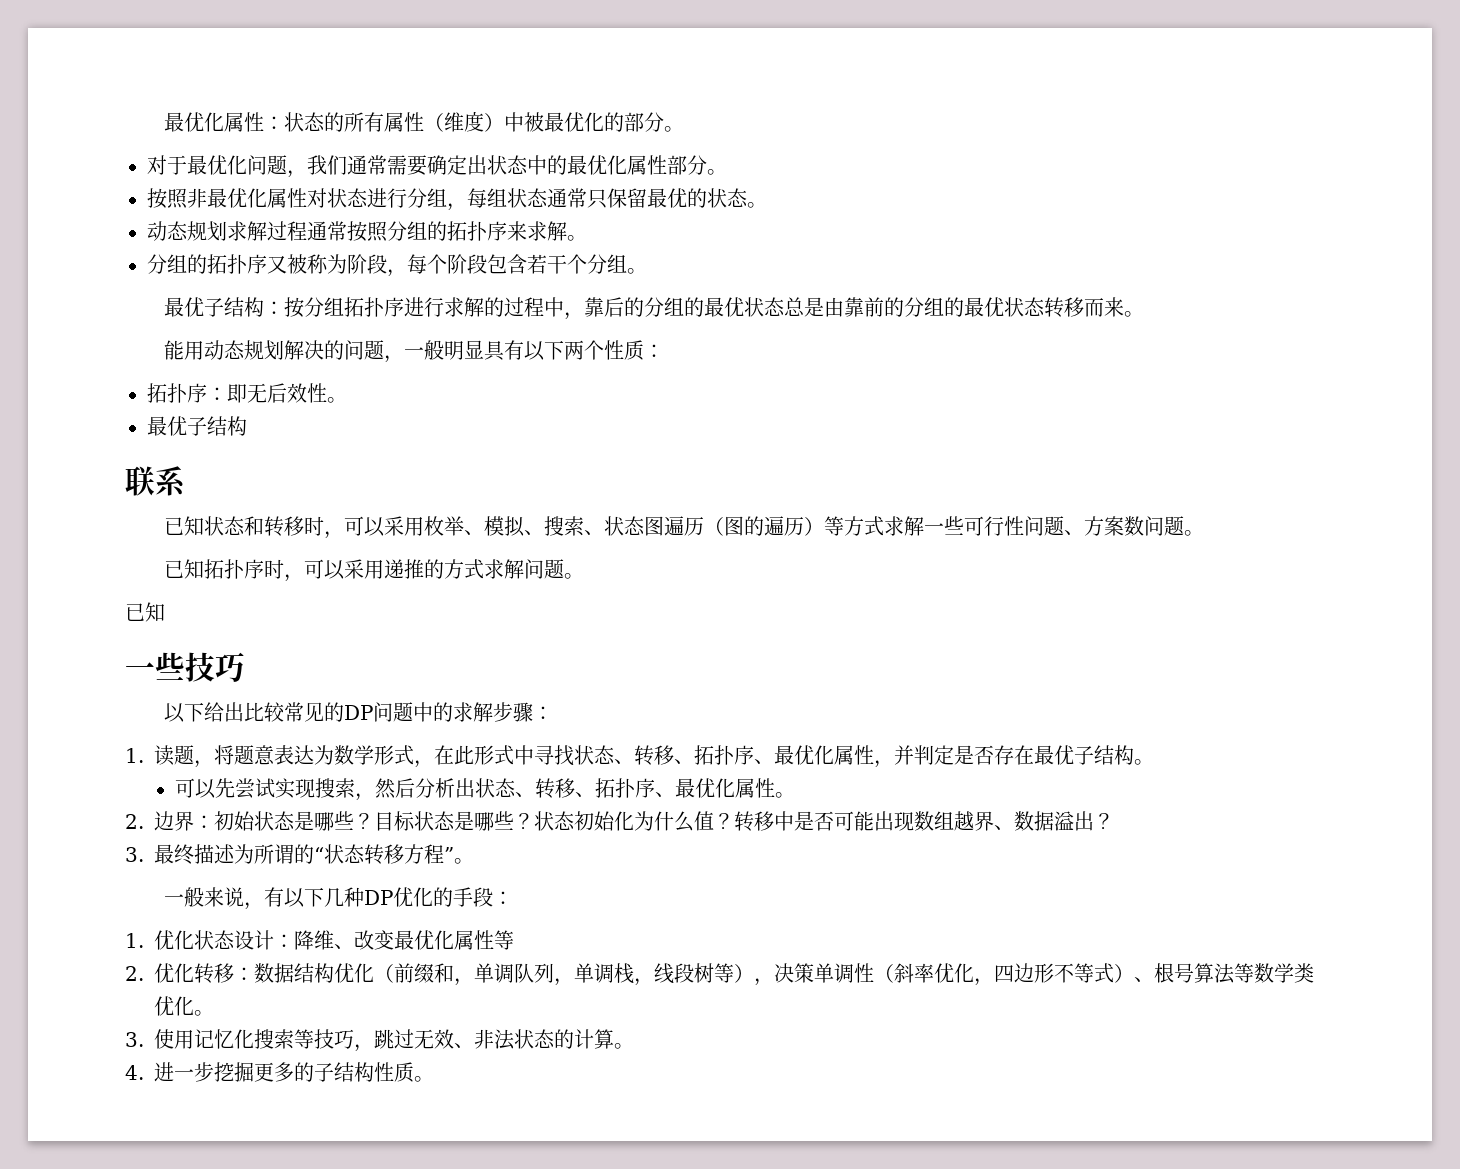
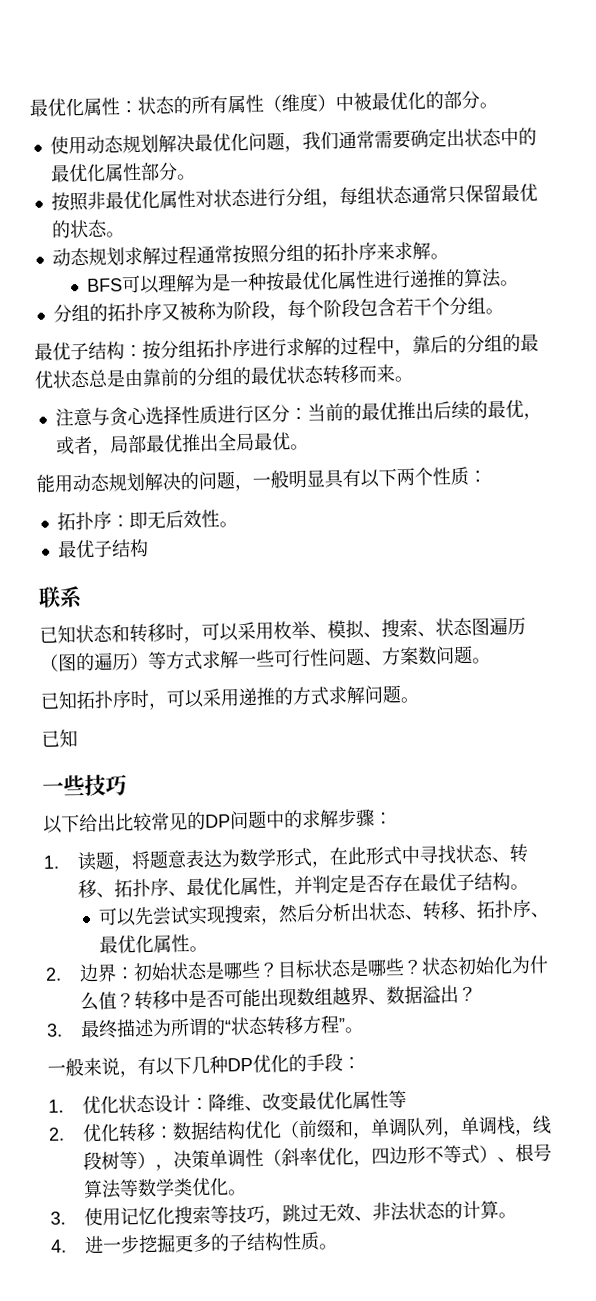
- 对于最优化问题，我们通常需要确定出状态中的最优化属性部分。
+ 使用动态规划解决最优化问题，我们通常需要确定出状态中的最优化属性部分。
+ BFS可以理解为是一种按最优化属性进行递推的算法。
+ 注意与贪心选择性质进行区分：当前的最优推出后续的最优，或者，局部最优推出全局最优。

